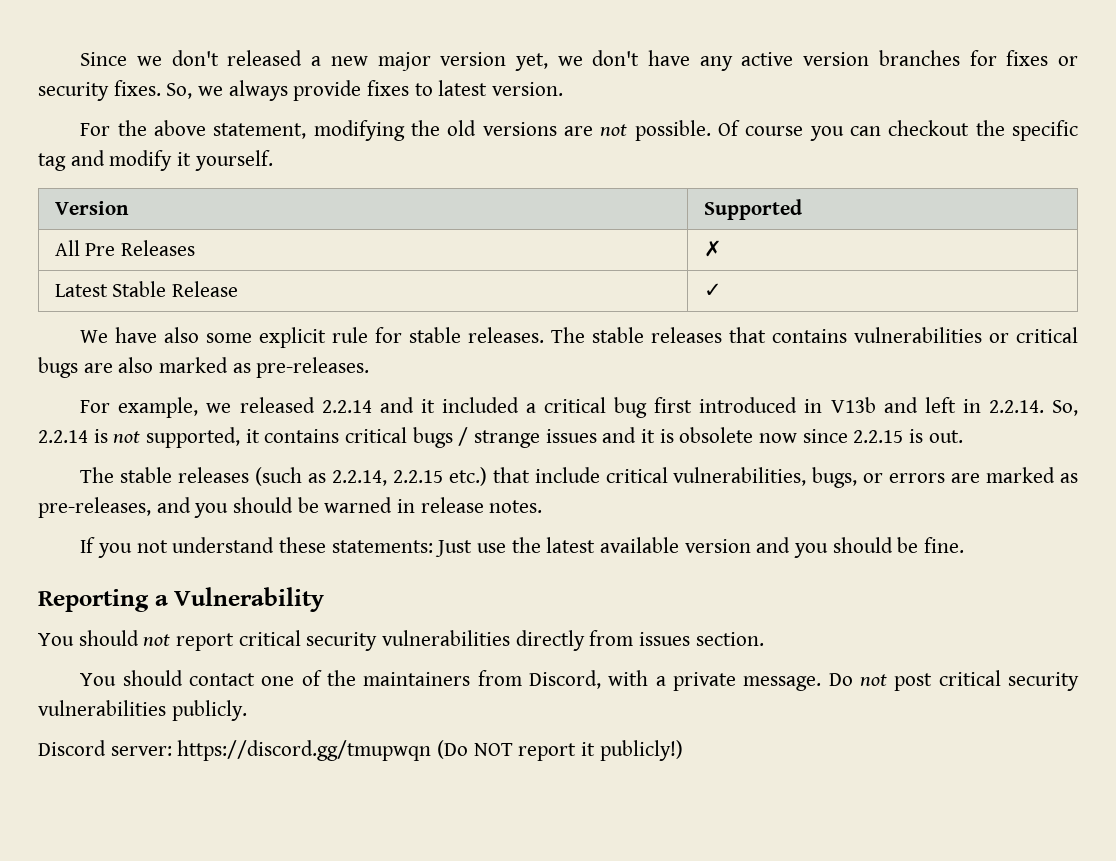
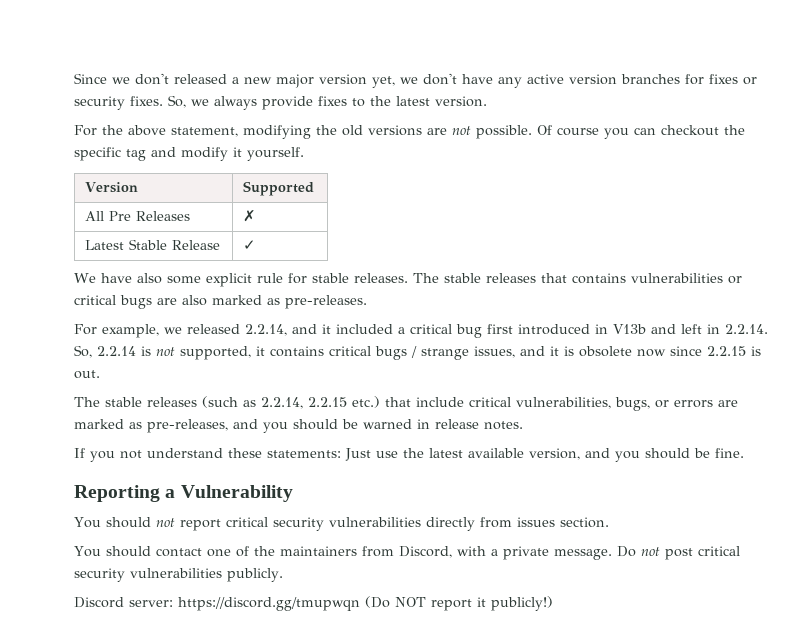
- So, we always provide fixes to latest version.
+ So, we always provide fixes to the latest version.
- For example, we released 2.2.14 and it included a critical bug first introduced in V13b and left in 2.2.14. So, 2.2.14 is not supported, it contains critical bugs / strange issues and it is obsolete now since 2.2.15 is out.
+ For example, we released 2.2.14, and it included a critical bug first introduced in V13b and left in 2.2.14. So, 2.2.14 is not supported, it contains critical bugs / strange issues, and it is obsolete now since 2.2.15 is out.
- If you not understand these statements: Just use the latest available version and you should be fine.
+ If you not understand these statements: Just use the latest available version, and you should be fine.

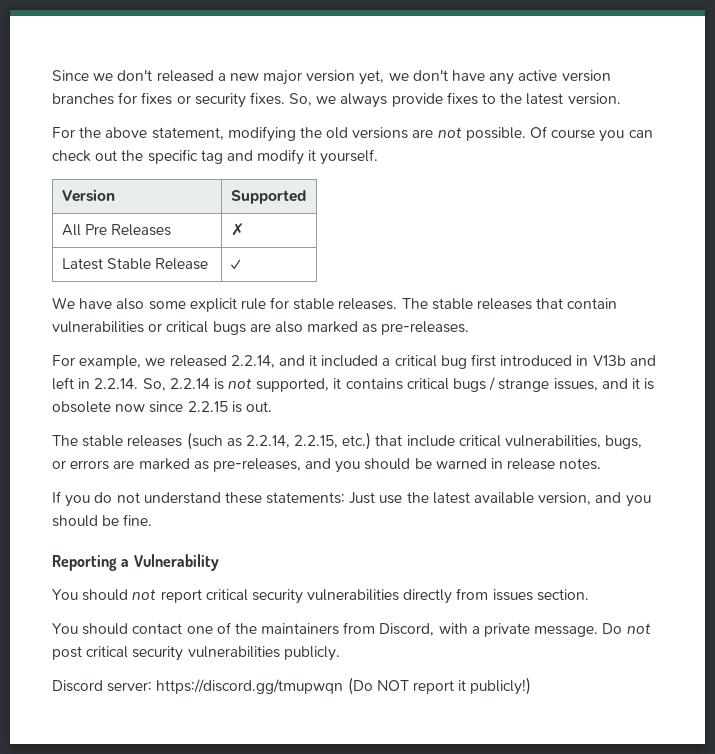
- Of course you can checkout the specific tag and modify it yourself.
+ Of course you can check out the specific tag and modify it yourself.
- The stable releases that contains vulnerabilities or critical bugs are also marked as pre-releases.
+ The stable releases that contain vulnerabilities or critical bugs are also marked as pre-releases.
- The stable releases (such as 2.2.14, 2.2.15 etc.) that include critical vulnerabilities, bugs, or errors are marked as pre-releases, and you should be warned in release notes.
+ The stable releases (such as 2.2.14, 2.2.15, etc.) that include critical vulnerabilities, bugs, or errors are marked as pre-releases, and you should be warned in release notes.
- If you not understand these statements: Just use the latest available version, and you should be fine.
+ If you do not understand these statements: Just use the latest available version, and you should be fine.

